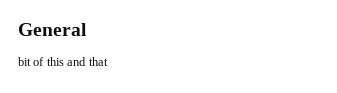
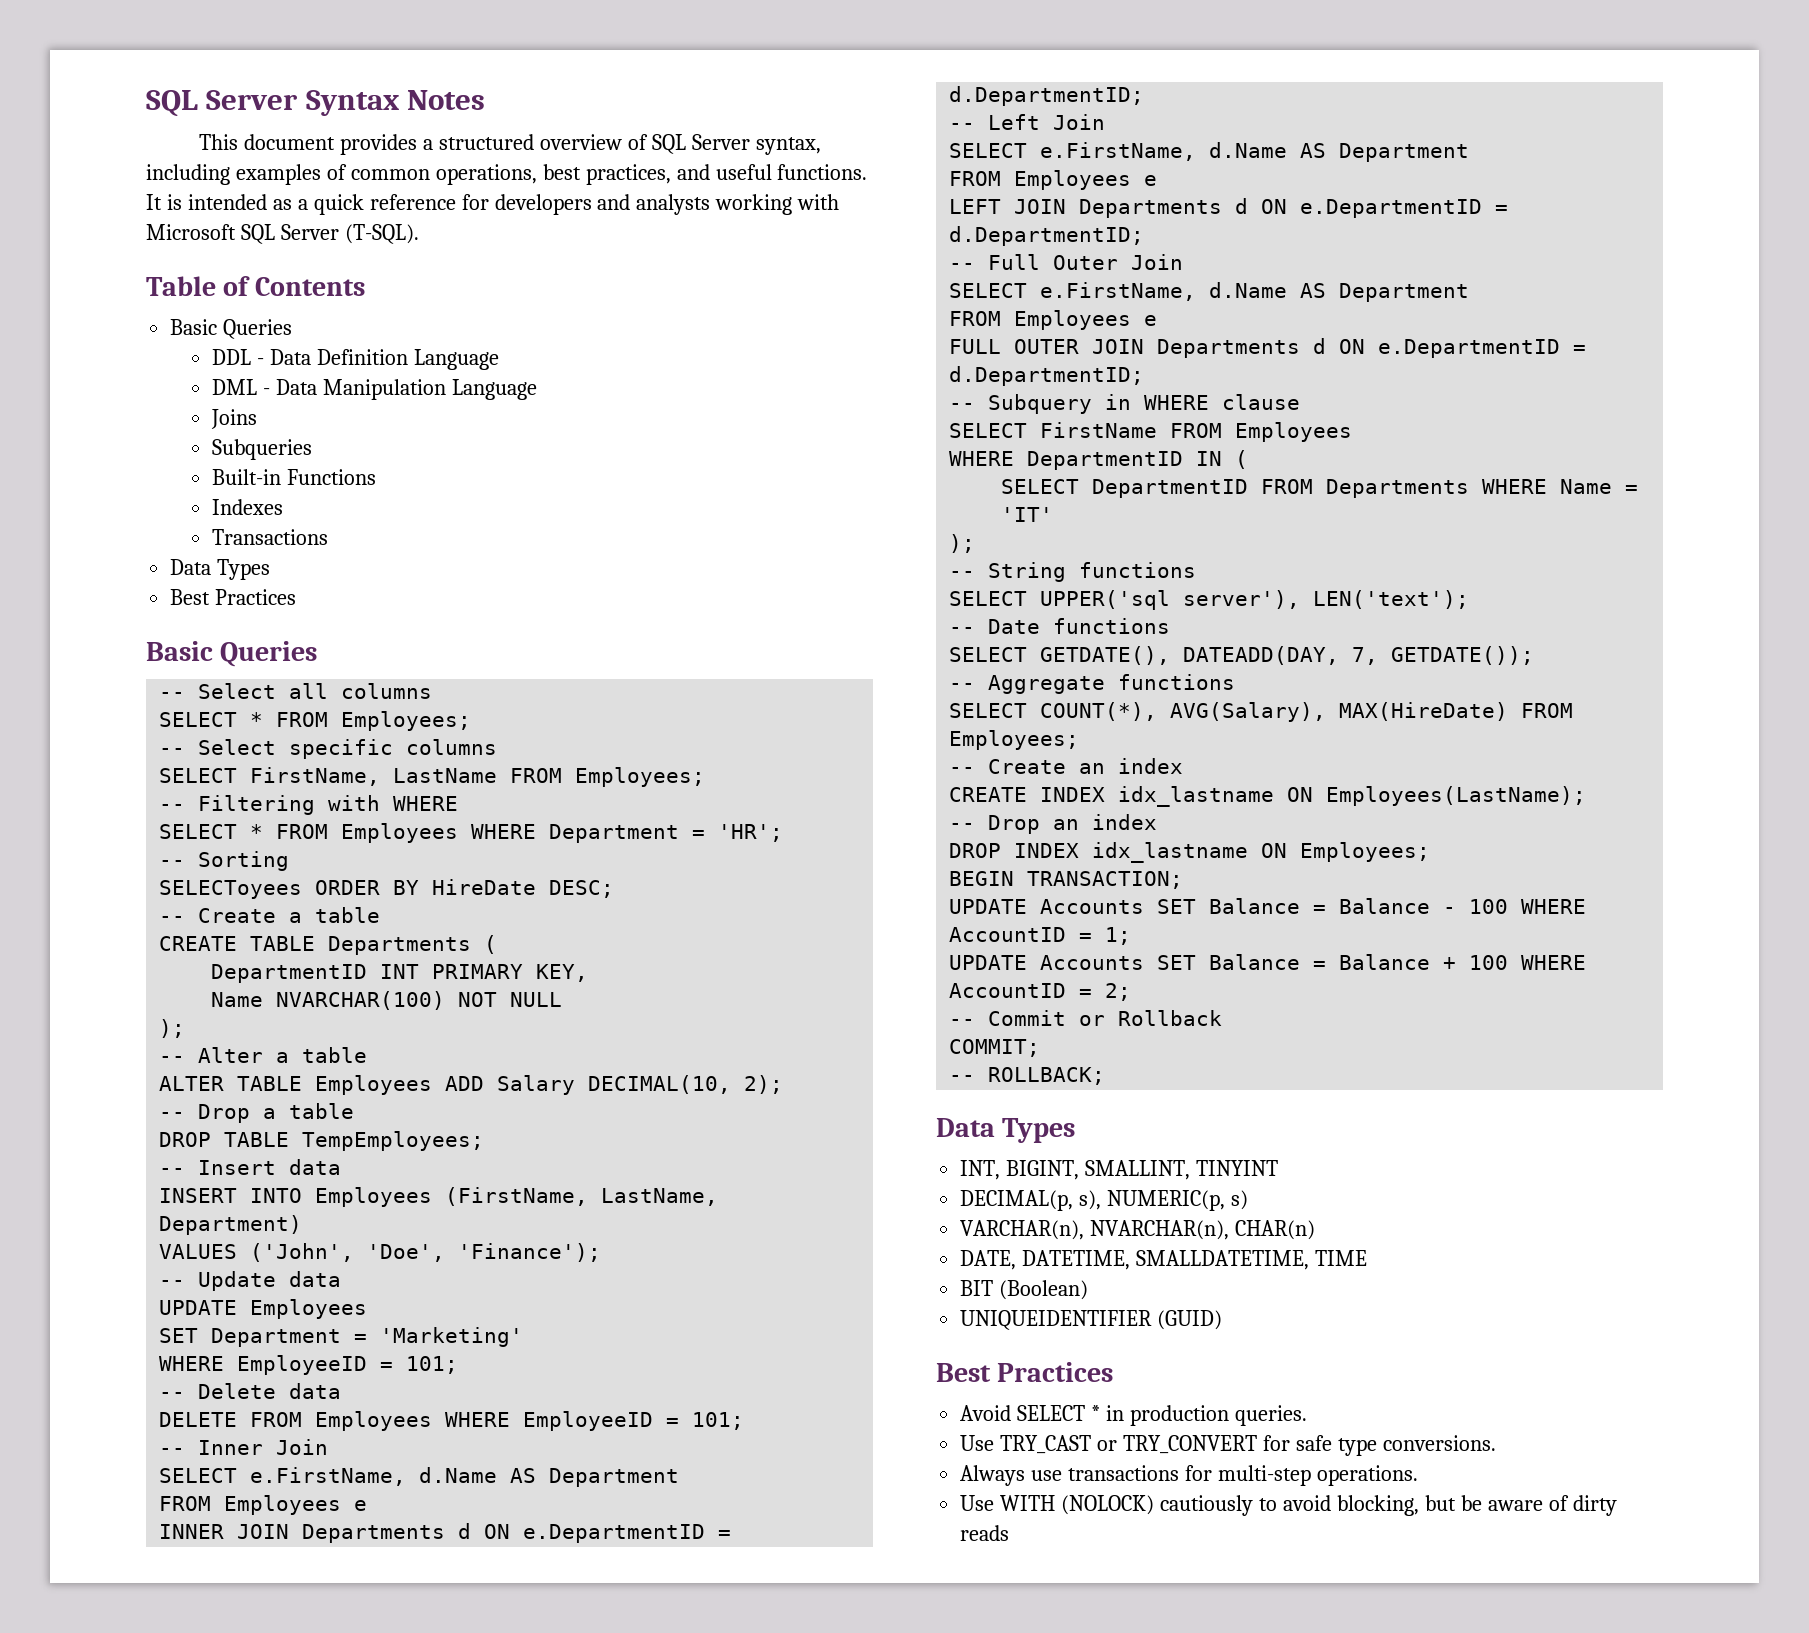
- General
- bit of this and that
+ SQL Server Syntax Notes
+ This document provides a structured overview of SQL Server syntax, including examples of common operations, best practices, and useful functions. It is intended as a quick reference for developers and analysts working with Microsoft SQL Server (T-SQL).
+ Table of Contents
+ Basic Queries
+ DDL - Data Definition Language
+ DML - Data Manipulation Language
+ Joins
+ Subqueries
+ Built-in Functions
+ Indexes
+ Transactions
+ Data Types
+ Best Practices
+ Basic Queries
+ -- Select all columns
+ SELECT * FROM Employees;
+ -- Select specific columns
+ SELECT FirstName, LastName FROM Employees;
+ -- Filtering with WHERE
+ SELECT * FROM Employees WHERE Department = 'HR';
+ -- Sorting
+ SELECToyees ORDER BY HireDate DESC;
+ -- Create a table
+ CREATE TABLE Departments (
+ DepartmentID INT PRIMARY KEY,
+ Name NVARCHAR(100) NOT NULL
+ );
+ -- Alter a table
+ ALTER TABLE Employees ADD Salary DECIMAL(10, 2);
+ -- Drop a table
+ DROP TABLE TempEmployees;
+ -- Insert data
+ INSERT INTO Employees (FirstName, LastName, Department)
+ VALUES ('John', 'Doe', 'Finance');
+ -- Update data
+ UPDATE Employees
+ SET Department = 'Marketing'
+ WHERE EmployeeID = 101;
+ -- Delete data
+ DELETE FROM Employees WHERE EmployeeID = 101;
+ -- Inner Join
+ SELECT e.FirstName, d.Name AS Department
+ FROM Employees e
+ INNER JOIN Departments d ON e.DepartmentID = d.DepartmentID;
+ -- Left Join
+ SELECT e.FirstName, d.Name AS Department
+ FROM Employees e
+ LEFT JOIN Departments d ON e.DepartmentID = d.DepartmentID;
+ -- Full Outer Join
+ SELECT e.FirstName, d.Name AS Department
+ FROM Employees e
+ FULL OUTER JOIN Departments d ON e.DepartmentID = d.DepartmentID;
+ -- Subquery in WHERE clause
+ SELECT FirstName FROM Employees
+ WHERE DepartmentID IN (
+ SELECT DepartmentID FROM Departments WHERE Name = 'IT'
+ );
+ -- String functions
+ SELECT UPPER('sql server'), LEN('text');
+ -- Date functions
+ SELECT GETDATE(), DATEADD(DAY, 7, GETDATE());
+ -- Aggregate functions
+ SELECT COUNT(*), AVG(Salary), MAX(HireDate) FROM Employees;
+ -- Create an index
+ CREATE INDEX idx_lastname ON Employees(LastName);
+ -- Drop an index
+ DROP INDEX idx_lastname ON Employees;
+ BEGIN TRANSACTION;
+ UPDATE Accounts SET Balance = Balance - 100 WHERE AccountID = 1;
+ UPDATE Accounts SET Balance = Balance + 100 WHERE AccountID = 2;
+ -- Commit or Rollback
+ COMMIT;
+ -- ROLLBACK;
+ Data Types
+ INT, BIGINT, SMALLINT, TINYINT
+ DECIMAL(p, s), NUMERIC(p, s)
+ VARCHAR(n), NVARCHAR(n), CHAR(n)
+ DATE, DATETIME, SMALLDATETIME, TIME
+ BIT (Boolean)
+ UNIQUEIDENTIFIER (GUID)
+ Best Practices
+ Avoid SELECT * in production queries.
+ Use TRY_CAST or TRY_CONVERT for safe type conversions.
+ Always use transactions for multi-step operations.
+ Use WITH (NOLOCK) cautiously to avoid blocking, but be aware of dirty reads

